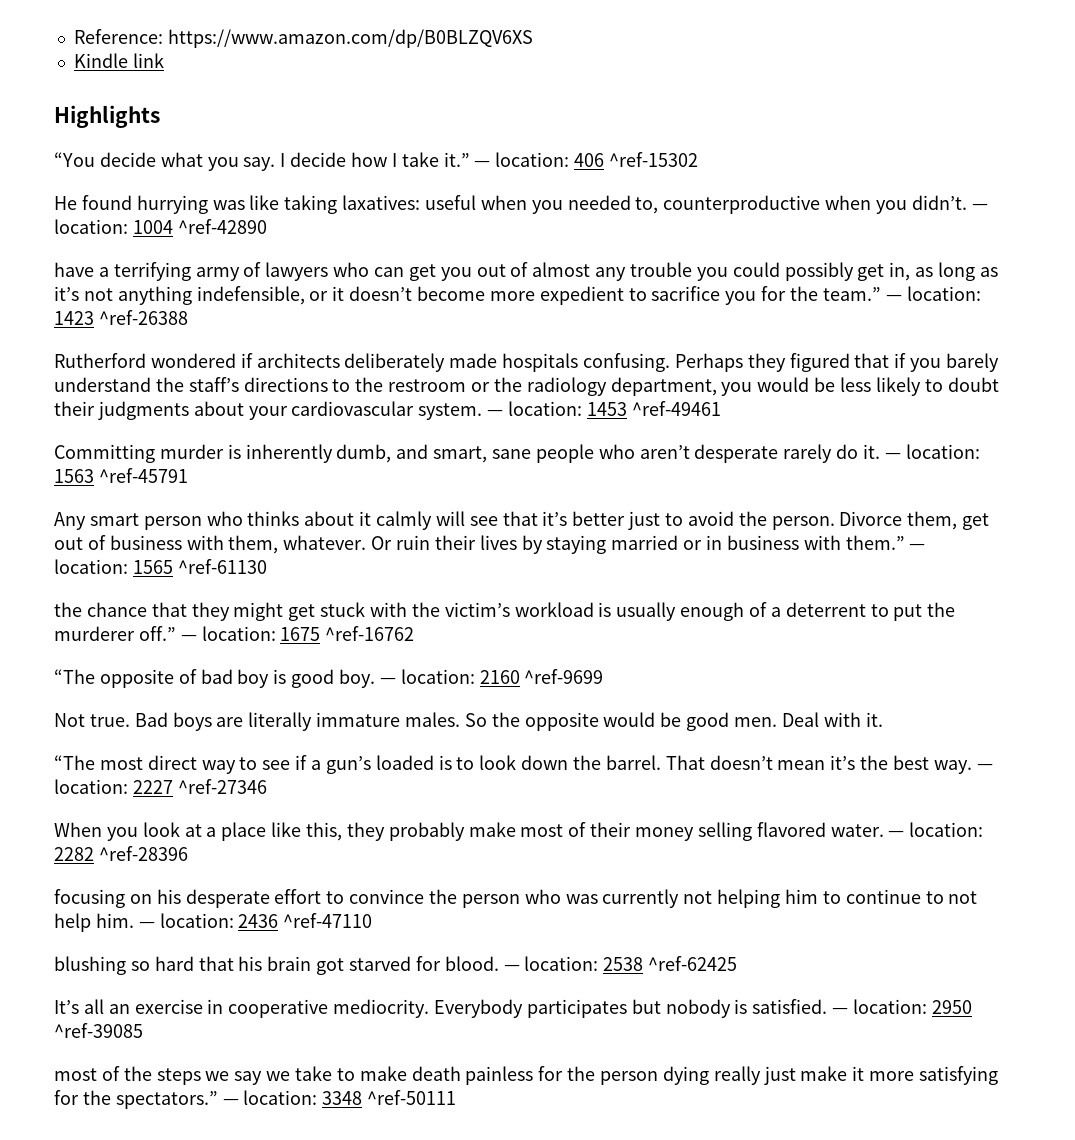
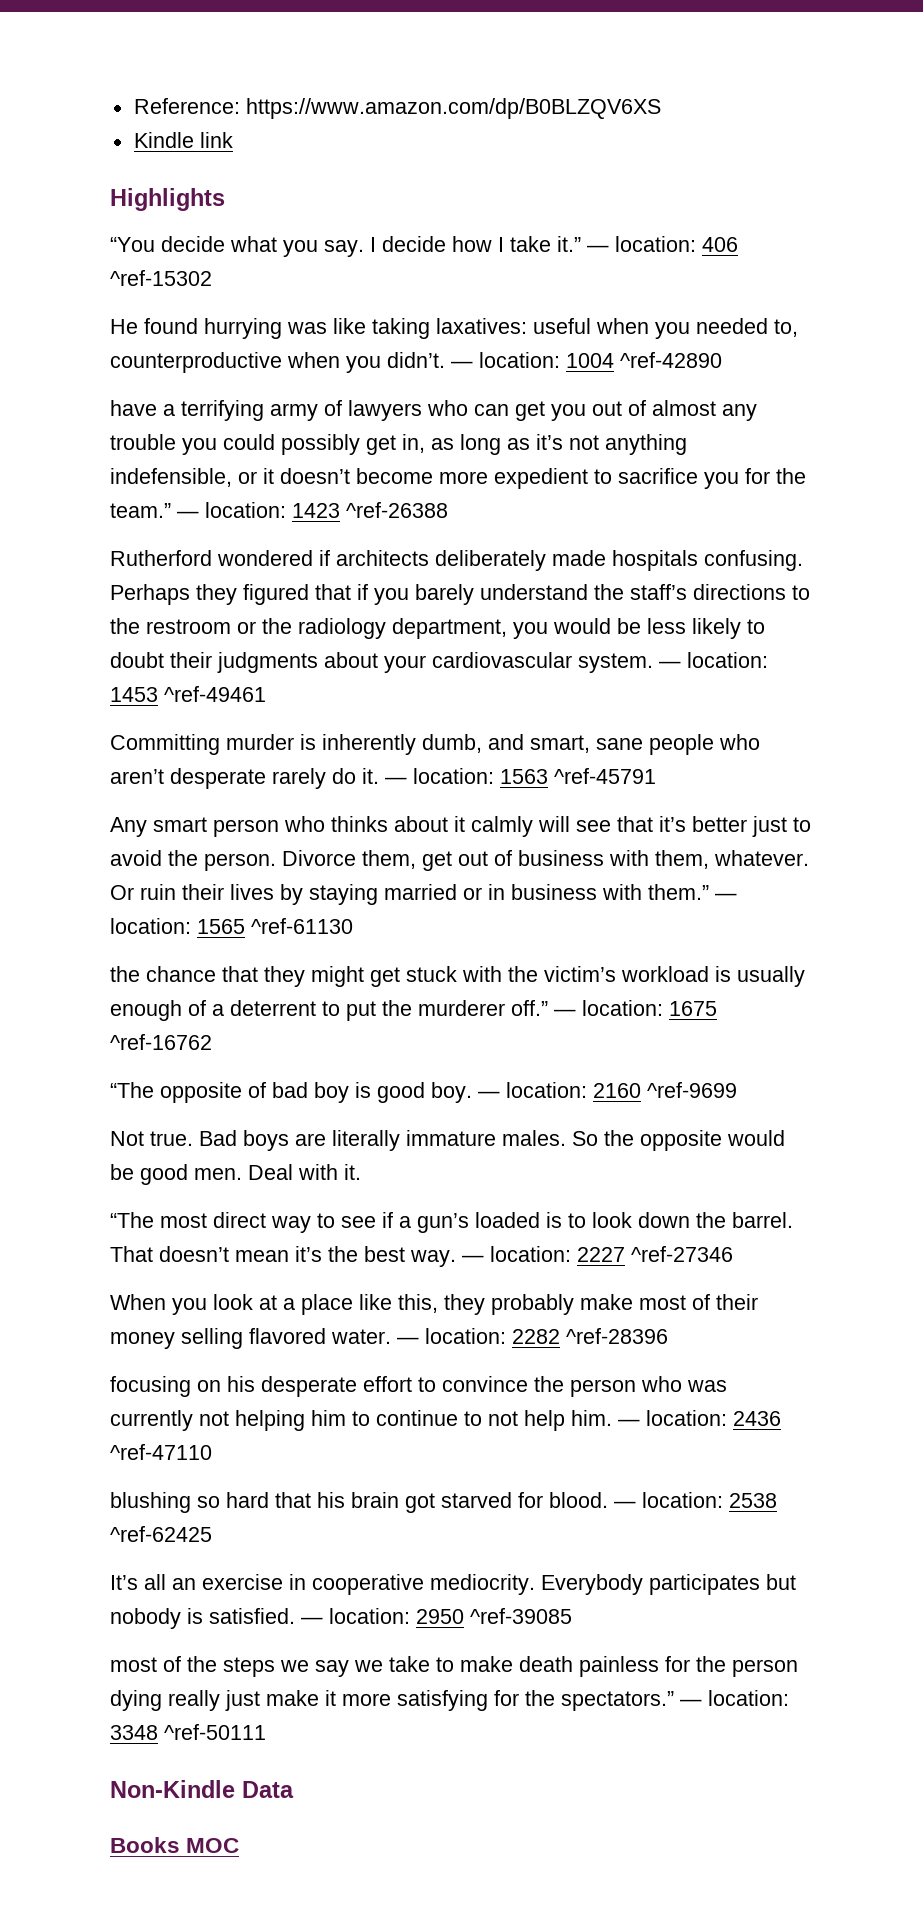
+ Non-Kindle Data
+ Books MOC

